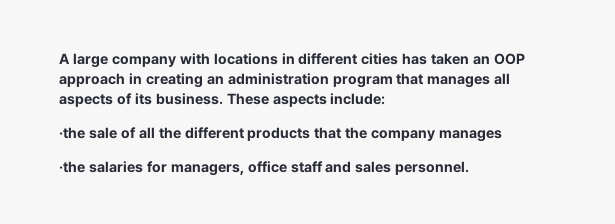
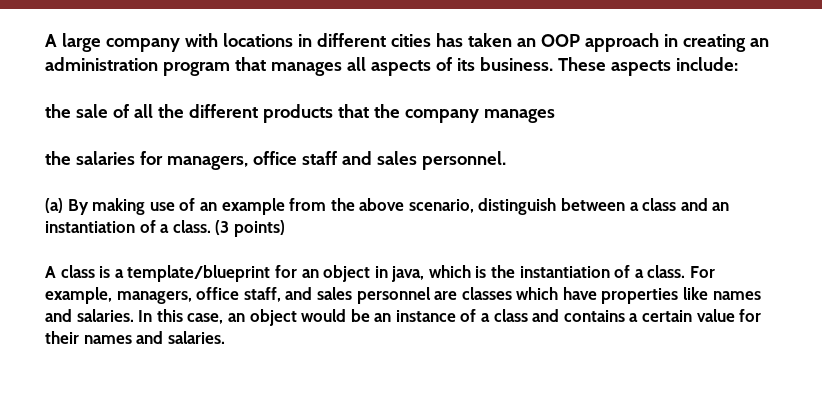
- ·the sale of all the different products that the company manages
+ the sale of all the different products that the company manages
- ·the salaries for managers, office staff and sales personnel.
+ the salaries for managers, office staff and sales personnel.
+ (a) By making use of an example from the above scenario, distinguish between a class and an instantiation of a class. (3 points)
+ A class is a template/blueprint for an object in java, which is the instantiation of a class. For example, managers, office staff, and sales personnel are classes which have properties like names and salaries. In this case, an object would be an instance of a class and contains a certain value for their names and salaries.

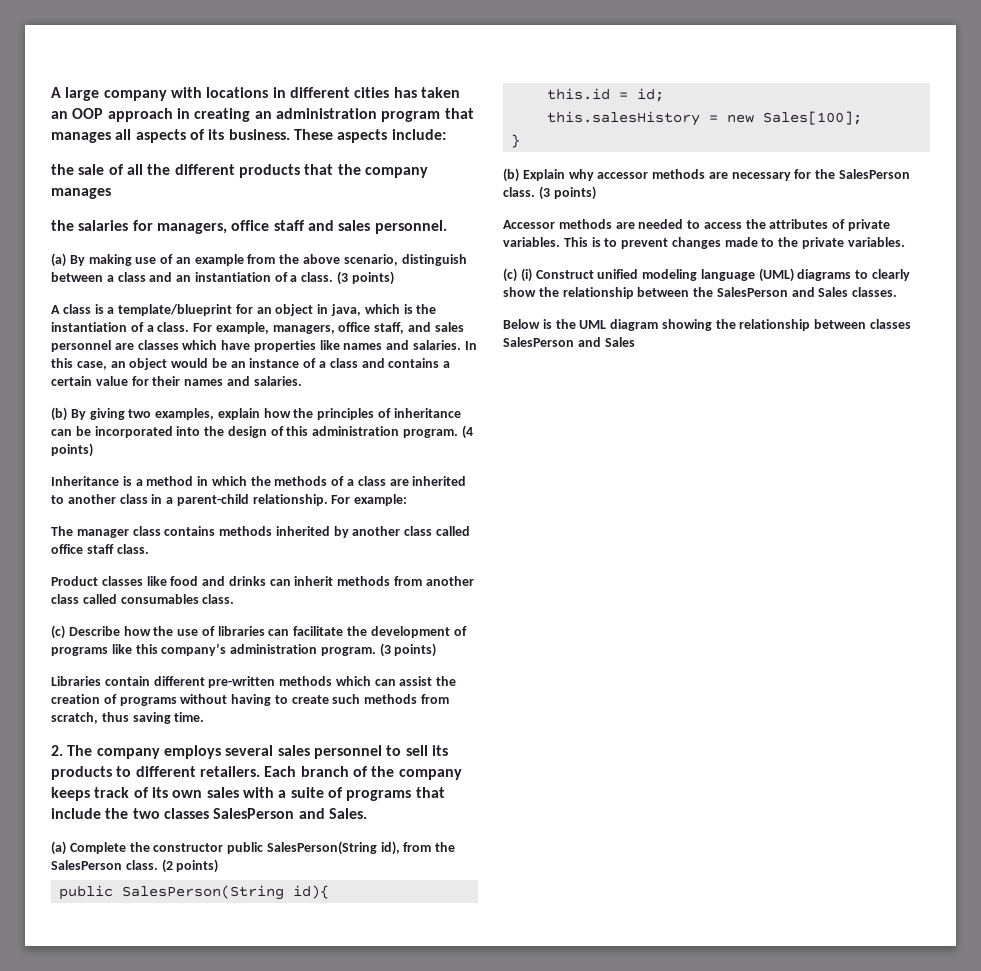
+ (b) By giving two examples, explain how the principles of inheritance can be incorporated into the design of this administration program. (4 points)
+ Inheritance is a method in which the methods of a class are inherited to another class in a parent-child relationship. For example:
+ The manager class contains methods inherited by another class called office staff class.
+ Product classes like food and drinks can inherit methods from another class called consumables class.
+ (c) Describe how the use of libraries can facilitate the development of programs like this company’s administration program. (3 points)
+ Libraries contain different pre-written methods which can assist the creation of programs without having to create such methods from scratch, thus saving time.
+ 2. The company employs several sales personnel to sell its products to different retailers. Each branch of the company keeps track of its own sales with a suite of programs that include the two classes SalesPerson and Sales.
+ (a) Complete the constructor public SalesPerson(String id), from the SalesPerson class. (2 points)
+ public SalesPerson(String id){
+ this.id = id;
+ this.salesHistory = new Sales[100];
+ }
+ (b) Explain why accessor methods are necessary for the SalesPerson class. (3 points)
+ Accessor methods are needed to access the attributes of private variables. This is to prevent changes made to the private variables.
+ (c) (i) Construct unified modeling language (UML) diagrams to clearly show the relationship between the SalesPerson and Sales classes.
+ Below is the UML diagram showing the relationship between classes SalesPerson and Sales

